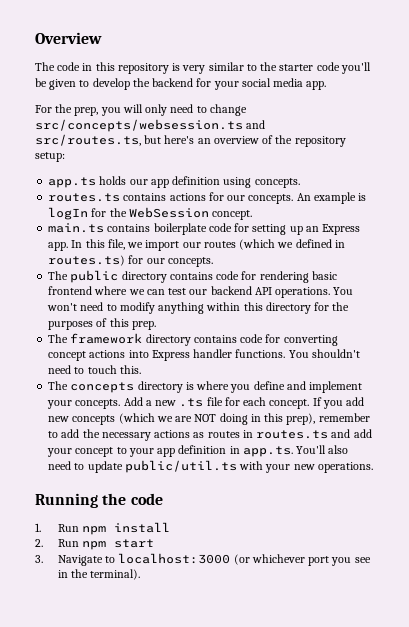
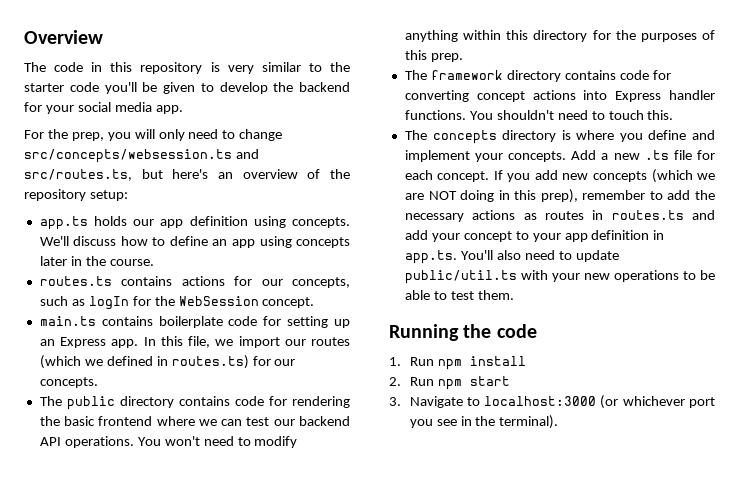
+ We'll discuss how to define an app using concepts later in the course.
- routes.ts contains actions for our concepts. An example is logIn for the WebSession concept.
+ routes.ts contains actions for our concepts, such as logIn for the WebSession concept.
- The public directory contains code for rendering basic frontend where we can test our backend API operations.
+ The public directory contains code for rendering the basic frontend where we can test our backend API operations.
- If you add new concepts (which we are NOT doing in this prep), remember to add the necessary actions as routes in routes.ts and add your concept to your app definition in app.ts. You'll also need to update public/util.ts with your new operations.
+ If you add new concepts (which we are NOT doing in this prep), remember to add the necessary actions as routes in routes.ts and add your concept to your app definition in app.ts. You'll also need to update public/util.ts with your new operations to be able to test them.

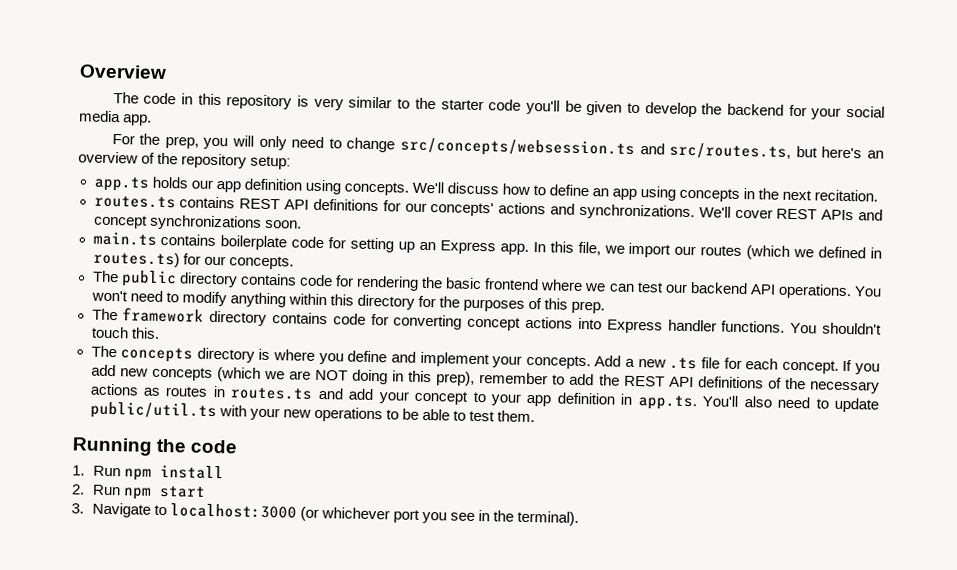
- We'll discuss how to define an app using concepts later in the course.
+ We'll discuss how to define an app using concepts in the next recitation.
- routes.ts contains actions for our concepts, such as logIn for the WebSession concept.
+ routes.ts contains REST API definitions for our concepts' actions and synchronizations. We'll cover REST APIs and concept synchronizations soon.
- You shouldn't need to touch this.
+ You shouldn't touch this.
- If you add new concepts (which we are NOT doing in this prep), remember to add the necessary actions as routes in routes.ts and add your concept to your app definition in app.ts. You'll also need to update public/util.ts with your new operations to be able to test them.
+ If you add new concepts (which we are NOT doing in this prep), remember to add the REST API definitions of the necessary actions as routes in routes.ts and add your concept to your app definition in app.ts. You'll also need to update public/util.ts with your new operations to be able to test them.

